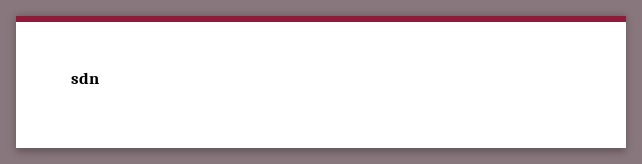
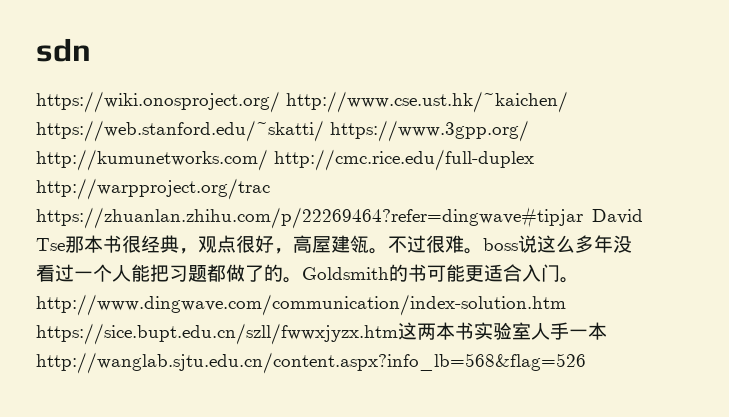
+ https://wiki.onosproject.org/ http://www.cse.ust.hk/~kaichen/ https://web.stanford.edu/~skatti/ https://www.3gpp.org/ http://kumunetworks.com/ http://cmc.rice.edu/full-duplex http://warpproject.org/trac https://zhuanlan.zhihu.com/p/22269464?refer=dingwave#tipjar David Tse那本书很经典，观点很好，高屋建瓴。不过很难。boss说这么多年没看过一个人能把习题都做了的。Goldsmith的书可能更适合入门。http://www.dingwave.com/communication/index-solution.htm https://sice.bupt.edu.cn/szll/fwwxjyzx.htm这两本书实验室人手一本http://wanglab.sjtu.edu.cn/content.aspx?info_lb=568&flag=526

